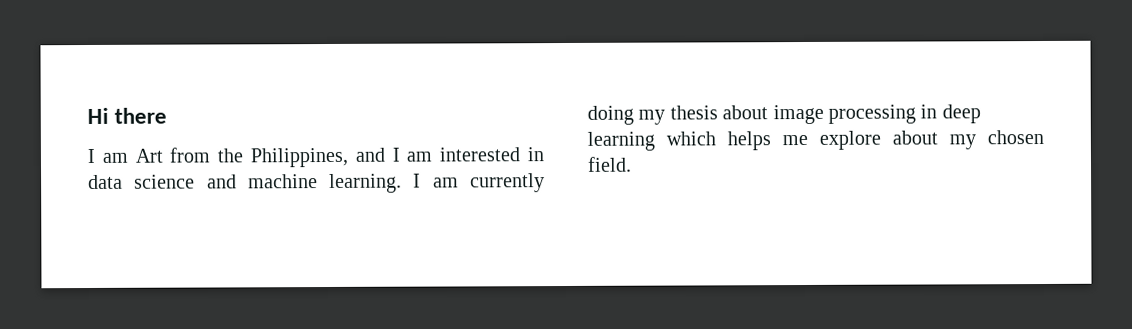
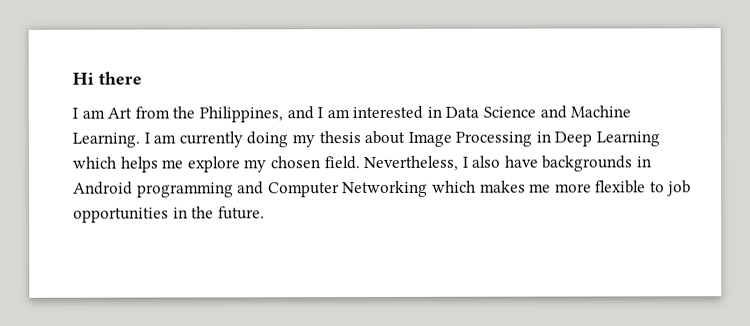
- I am Art from the Philippines, and I am interested in data science and machine learning.
+ I am Art from the Philippines, and I am interested in Data Science and Machine Learning.
- I am currently doing my thesis about image processing in deep learning which helps me explore about my chosen field.
+ I am currently doing my thesis about Image Processing in Deep Learning which helps me explore my chosen field.
+ Nevertheless, I also have backgrounds in Android programming and Computer Networking which makes me more flexible to job opportunities in the future.

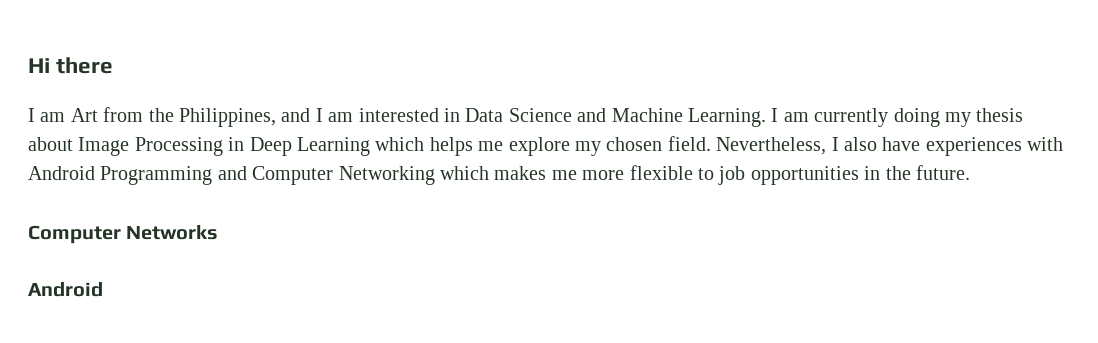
- Nevertheless, I also have backgrounds in Android programming and Computer Networking which makes me more flexible to job opportunities in the future.
+ Nevertheless, I also have experiences with Android Programming and Computer Networking which makes me more flexible to job opportunities in the future.
+ Computer Networks
+ Android

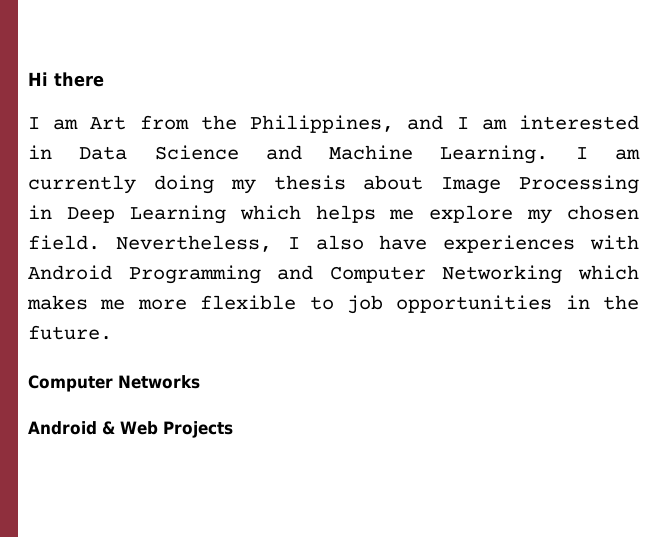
  Computer Networks
- Android
+ Android & Web Projects

